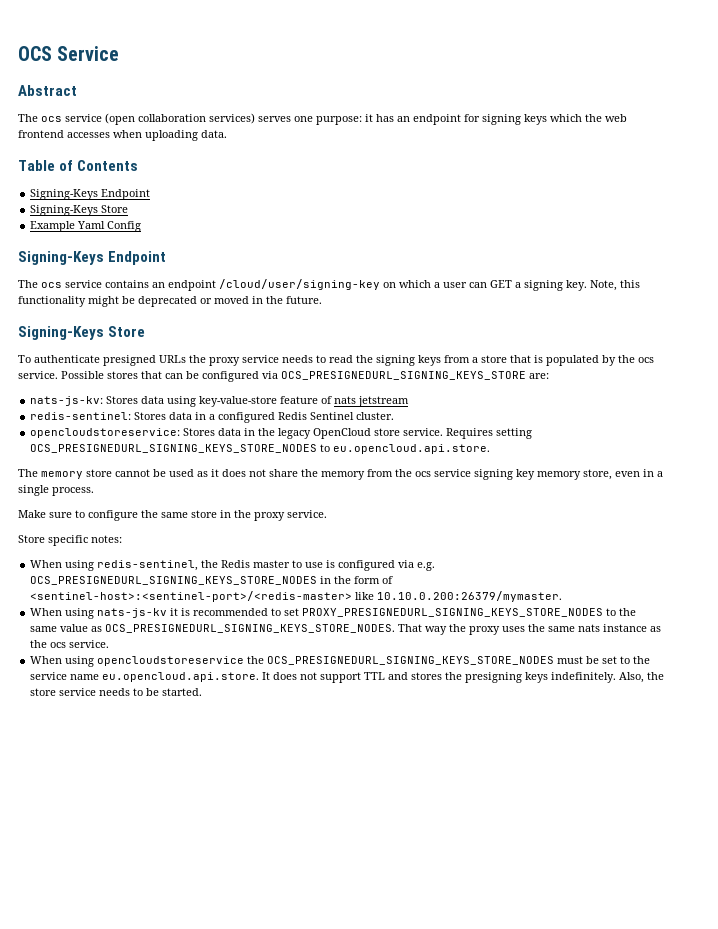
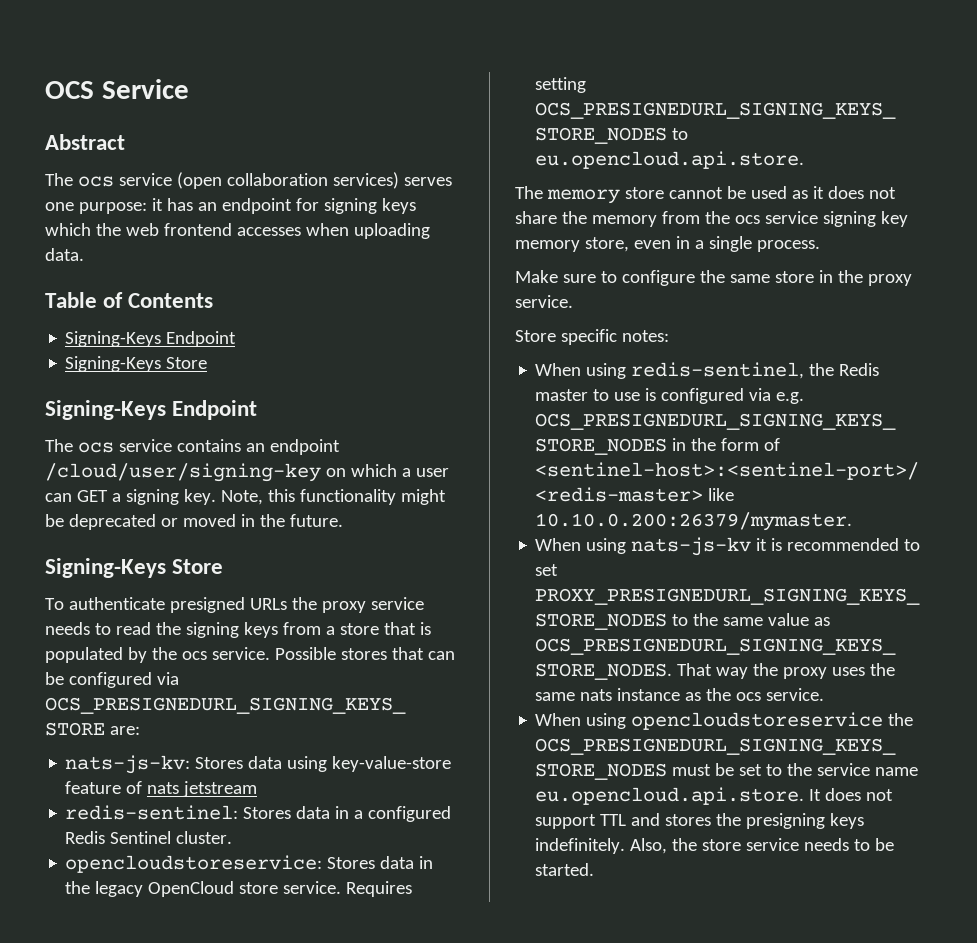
- Example Yaml Config

